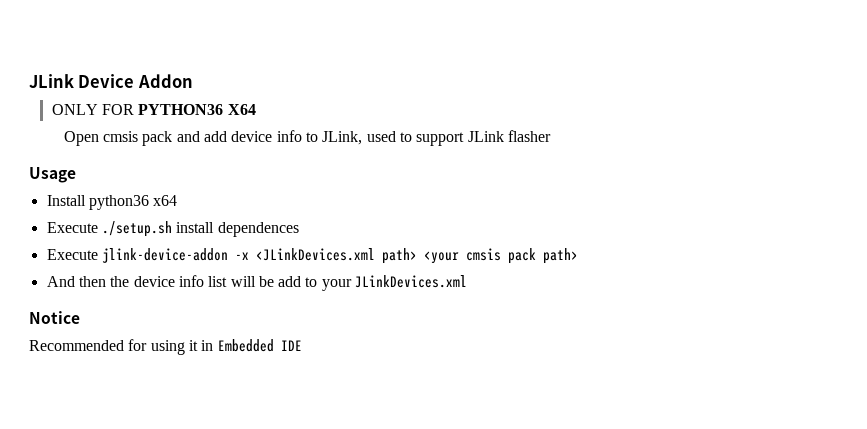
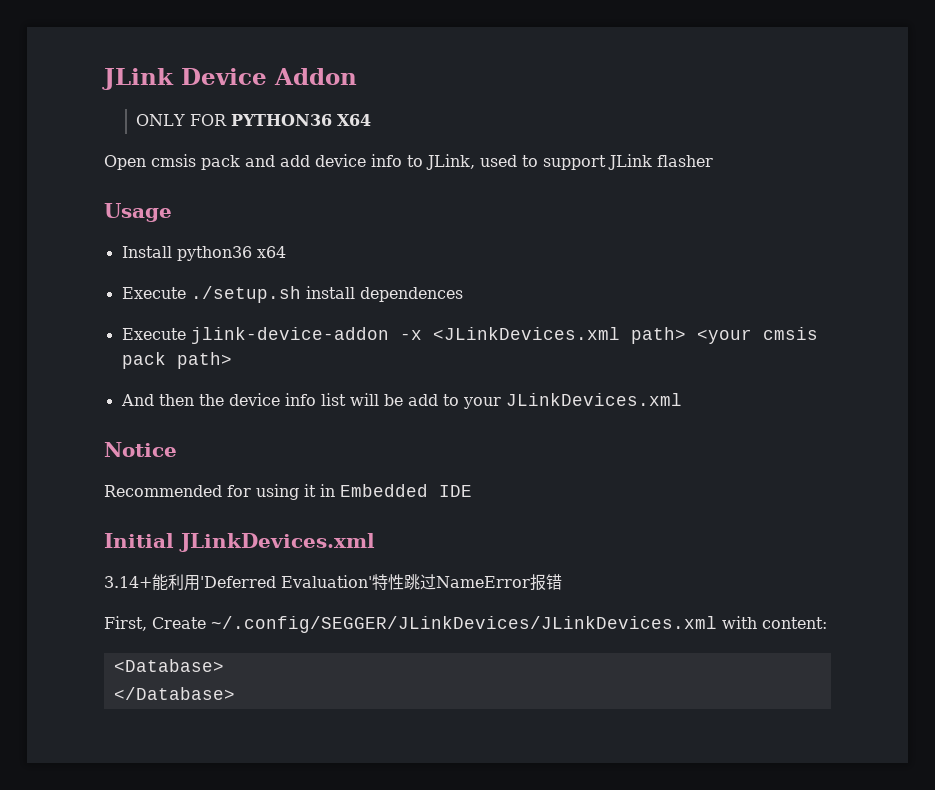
+ Initial JLinkDevices.xml
+ 3.14+能利用'Deferred Evaluation'特性跳过NameError报错
+ First, Create ~/.config/SEGGER/JLinkDevices/JLinkDevices.xml with content:
+ <Database>
+ </Database>

